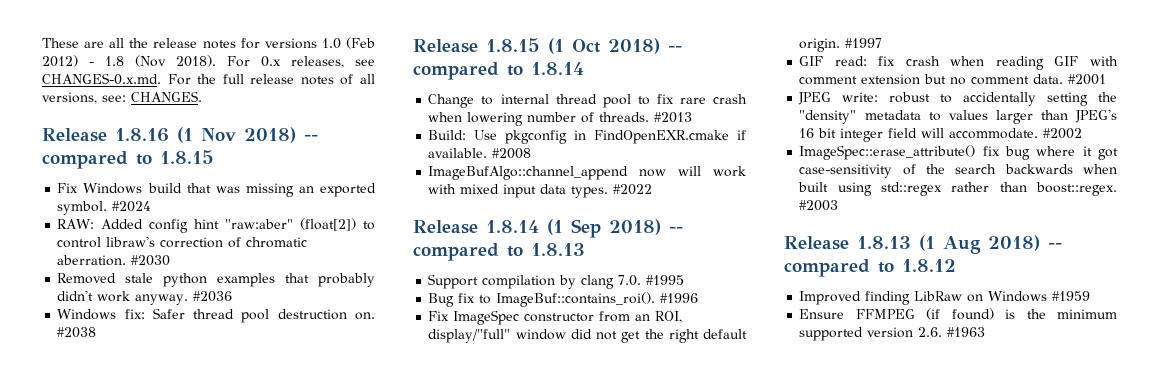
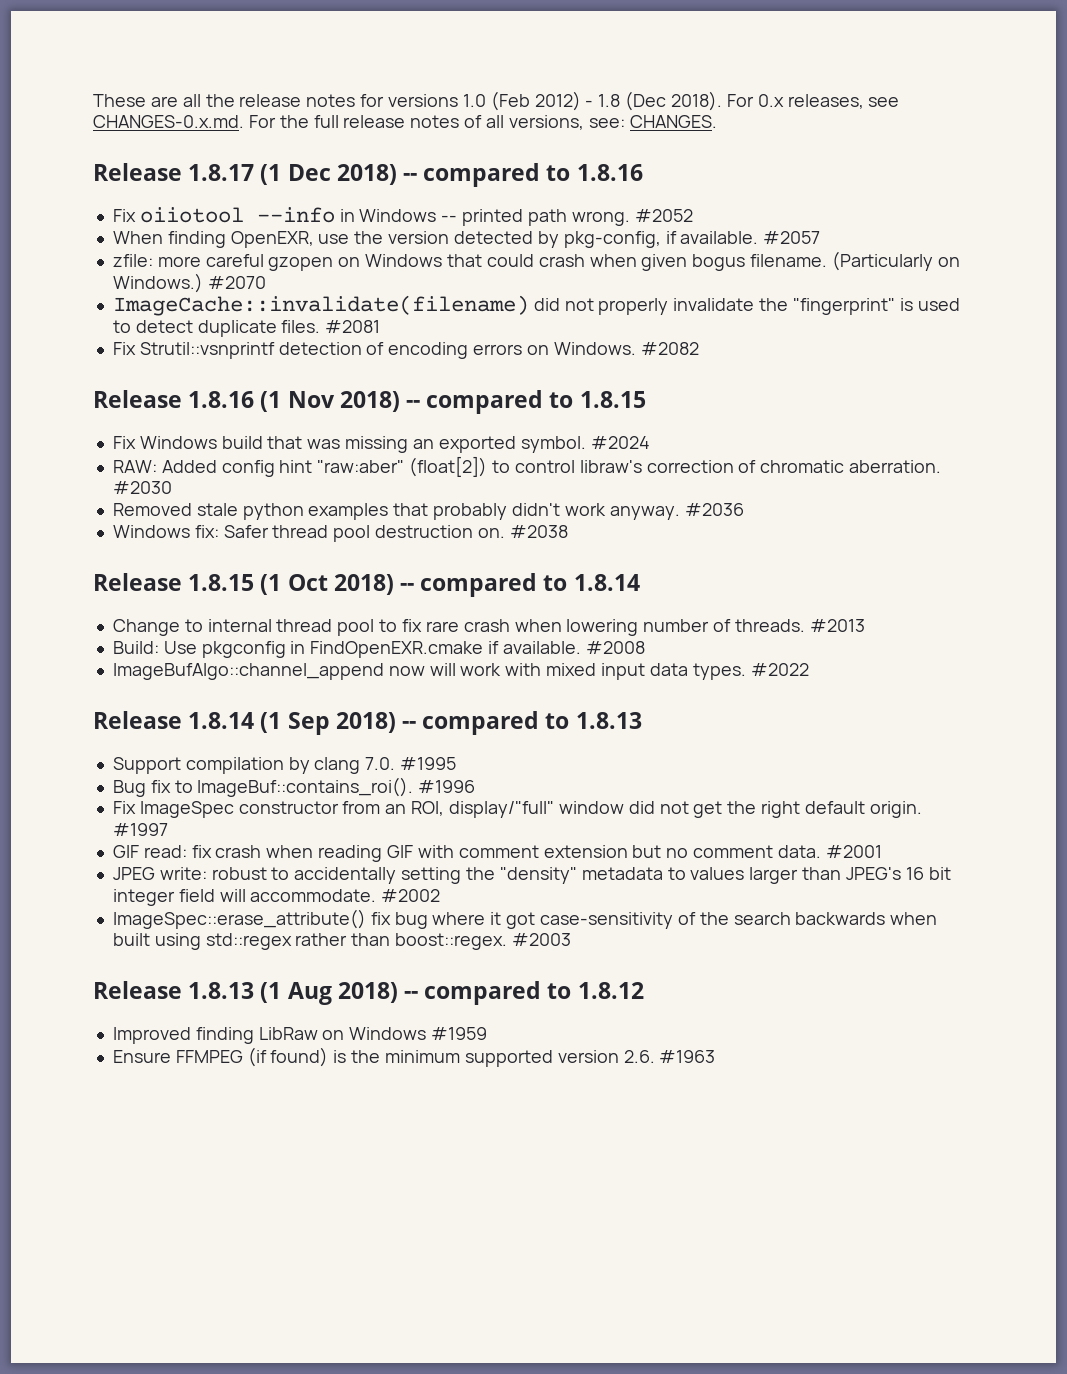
- These are all the release notes for versions 1.0 (Feb 2012) - 1.8 (Nov 2018).
+ These are all the release notes for versions 1.0 (Feb 2012) - 1.8 (Dec 2018).
+ Release 1.8.17 (1 Dec 2018) -- compared to 1.8.16
+ Fix oiiotool --info in Windows -- printed path wrong. #2052
+ When finding OpenEXR, use the version detected by pkg-config, if available. #2057
+ zfile: more careful gzopen on Windows that could crash when given bogus filename. (Particularly on Windows.) #2070
+ ImageCache::invalidate(filename) did not properly invalidate the "fingerprint" is used to detect duplicate files. #2081
+ Fix Strutil::vsnprintf detection of encoding errors on Windows. #2082

